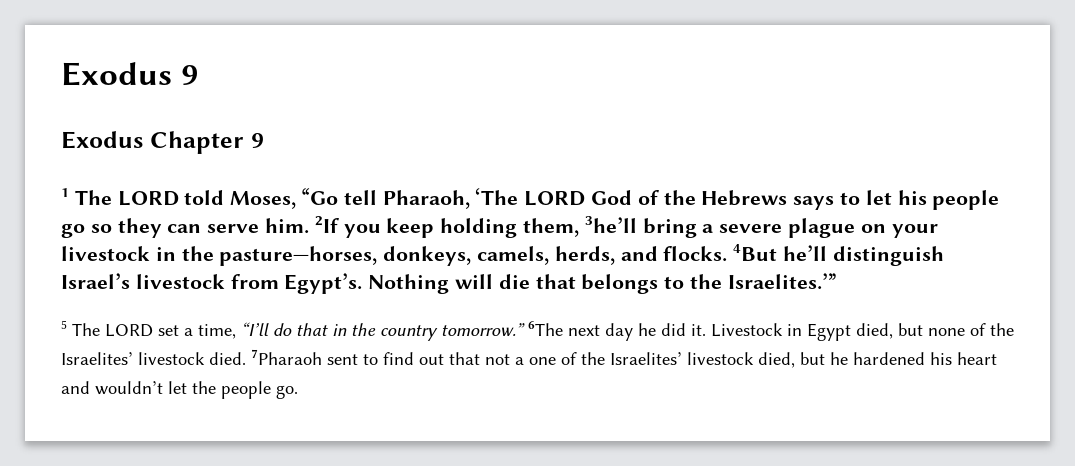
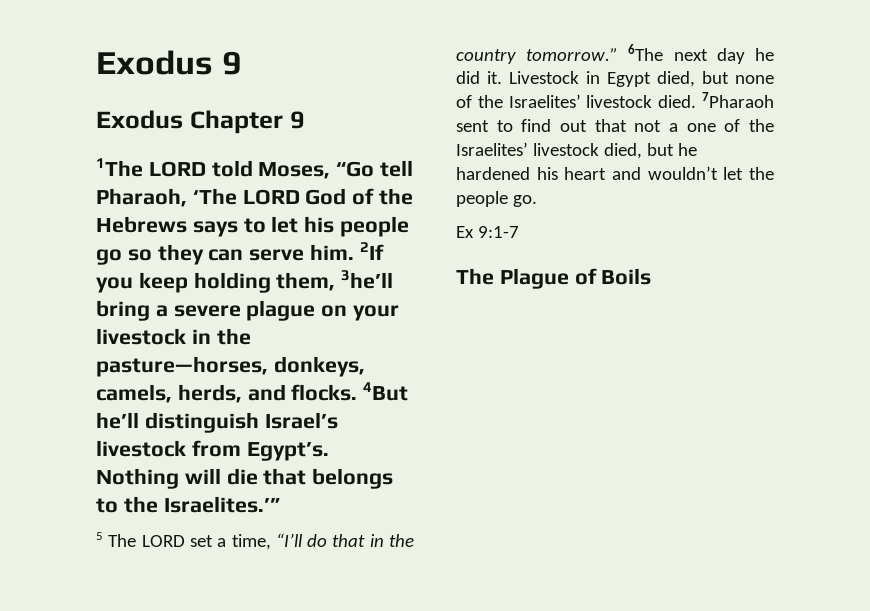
- 1 The LORD told Moses, “Go tell Pharaoh, ‘The LORD God of the Hebrews says to let his people go so they can serve him.
+ 1The LORD told Moses, “Go tell Pharaoh, ‘The LORD God of the Hebrews says to let his people go so they can serve him.
+ Ex 9:1-7
+ The Plague of Boils

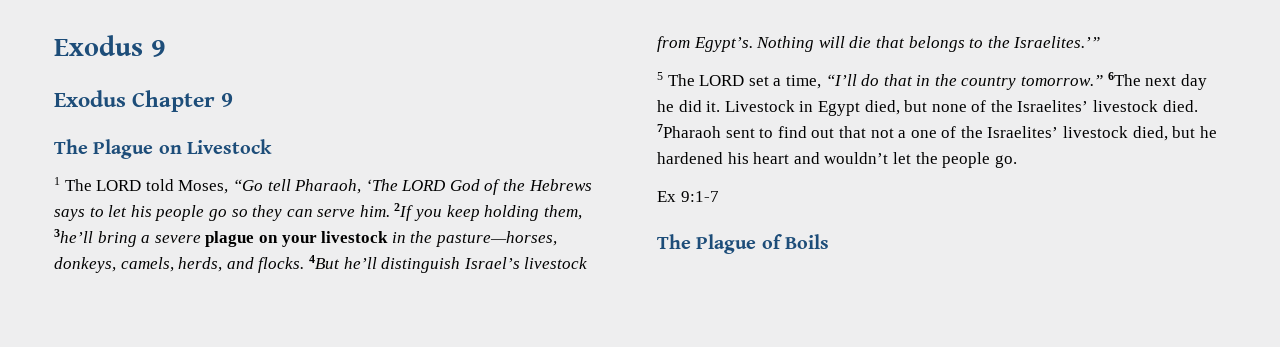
- 1The LORD told Moses, “Go tell Pharaoh, ‘The LORD God of the Hebrews says to let his people go so they can serve him.
+ The Plague on Livestock
+ 1 The LORD told Moses, “Go tell Pharaoh, ‘The LORD God of the Hebrews says to let his people go so they can serve him.

